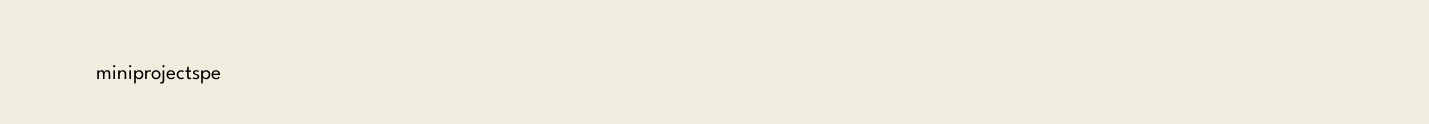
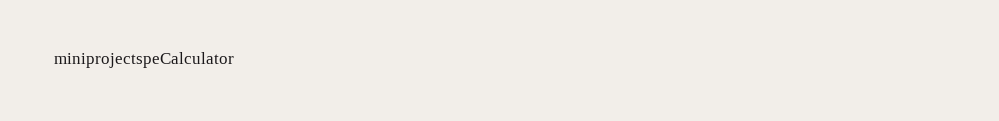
- miniprojectspe
+ miniprojectspeCalculator

